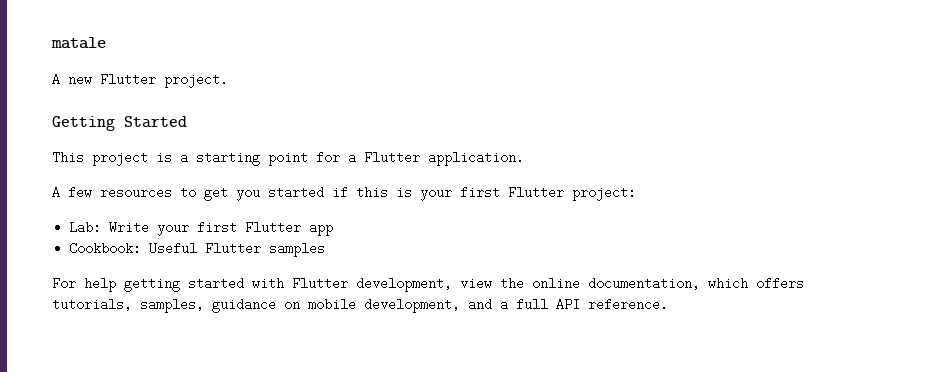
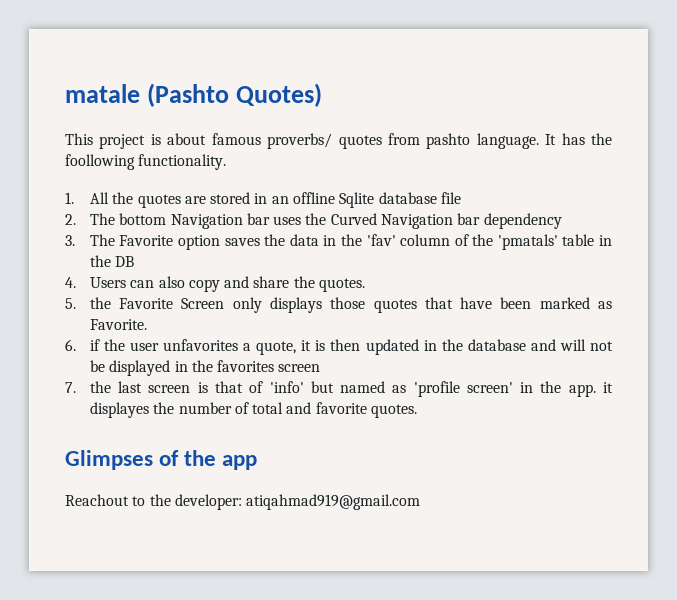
- matale
- A new Flutter project.
- Getting Started
- This project is a starting point for a Flutter application.
- A few resources to get you started if this is your first Flutter project:
- Lab: Write your first Flutter app
- Cookbook: Useful Flutter samples
- For help getting started with Flutter development, view the online documentation, which offers tutorials, samples, guidance on mobile development, and a full API reference.
+ matale (Pashto Quotes)
+ This project is about famous proverbs/ quotes from pashto language. It has the foollowing functionality.
+ 1. All the quotes are stored in an offline Sqlite database file
+ 2. The bottom Navigation bar uses the Curved Navigation bar dependency
+ 3. The Favorite option saves the data in the 'fav' column of the 'pmatals' table in the DB
+ 4. Users can also copy and share the quotes.
+ 5. the Favorite Screen only displays those quotes that have been marked as Favorite.
+ 6. if the user unfavorites a quote, it is then updated in the database and will not be displayed in the favorites screen
+ 7. the last screen is that of 'info' but named as 'profile screen' in the app. it displayes the number of total and favorite quotes.
+ Glimpses of the app
+ Reachout to the developer: atiqahmad919@gmail.com

